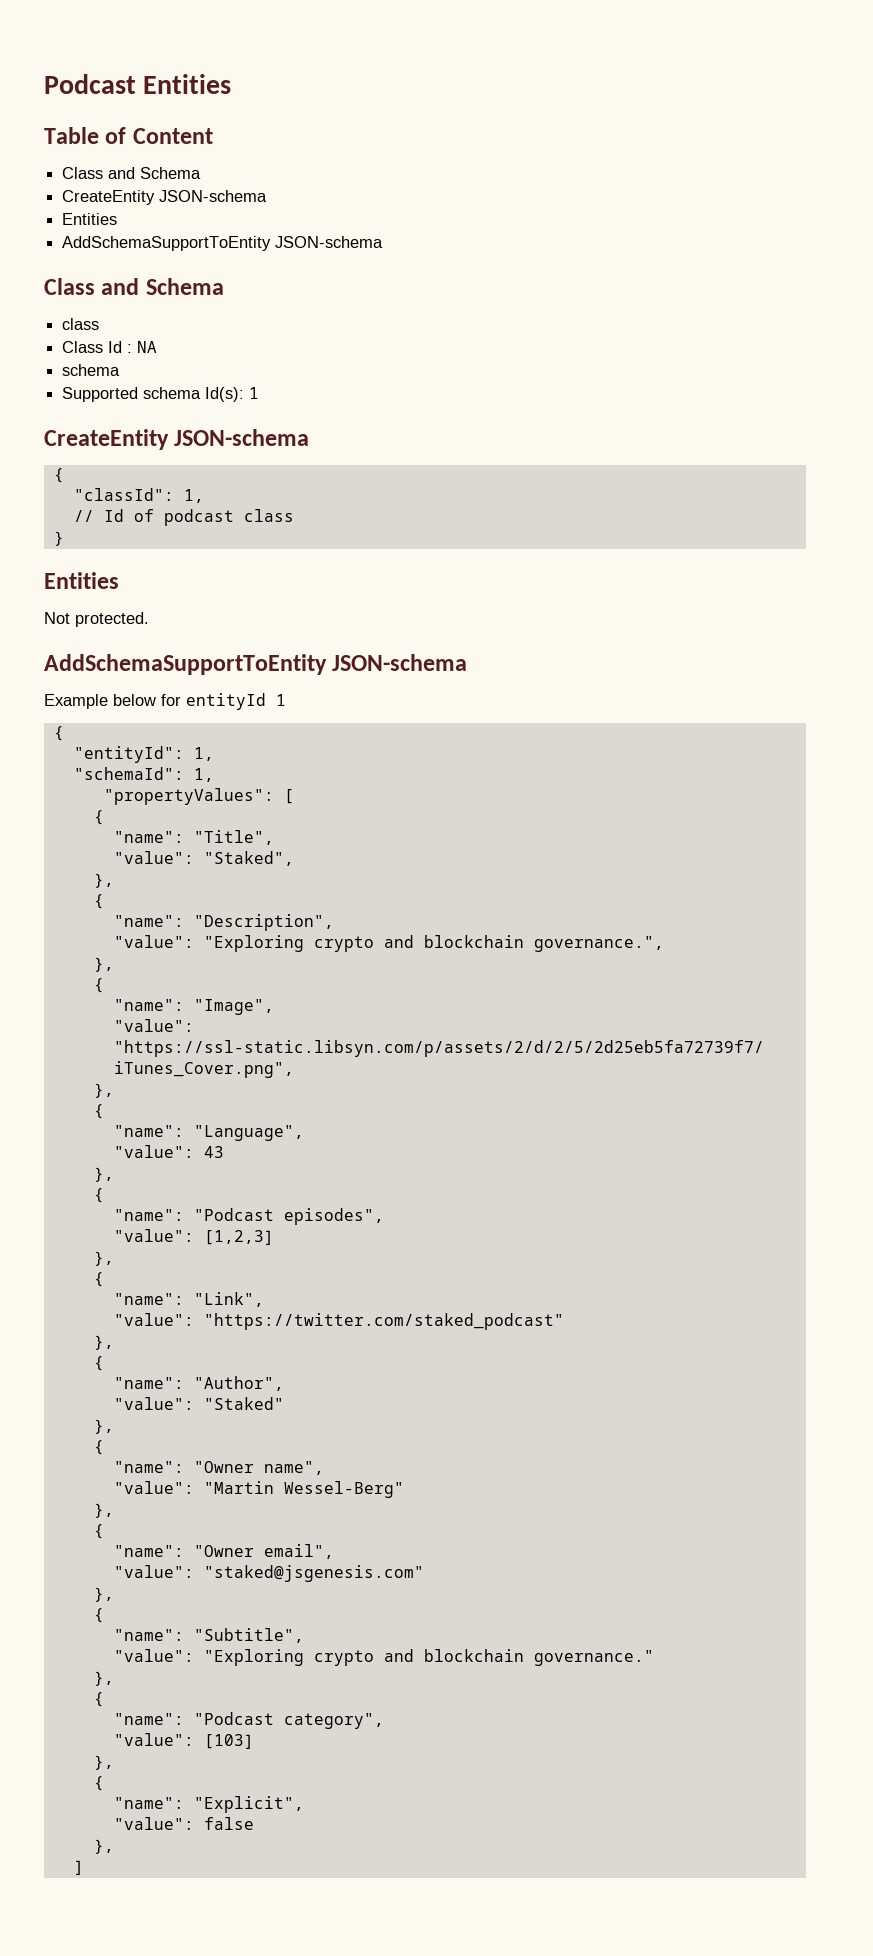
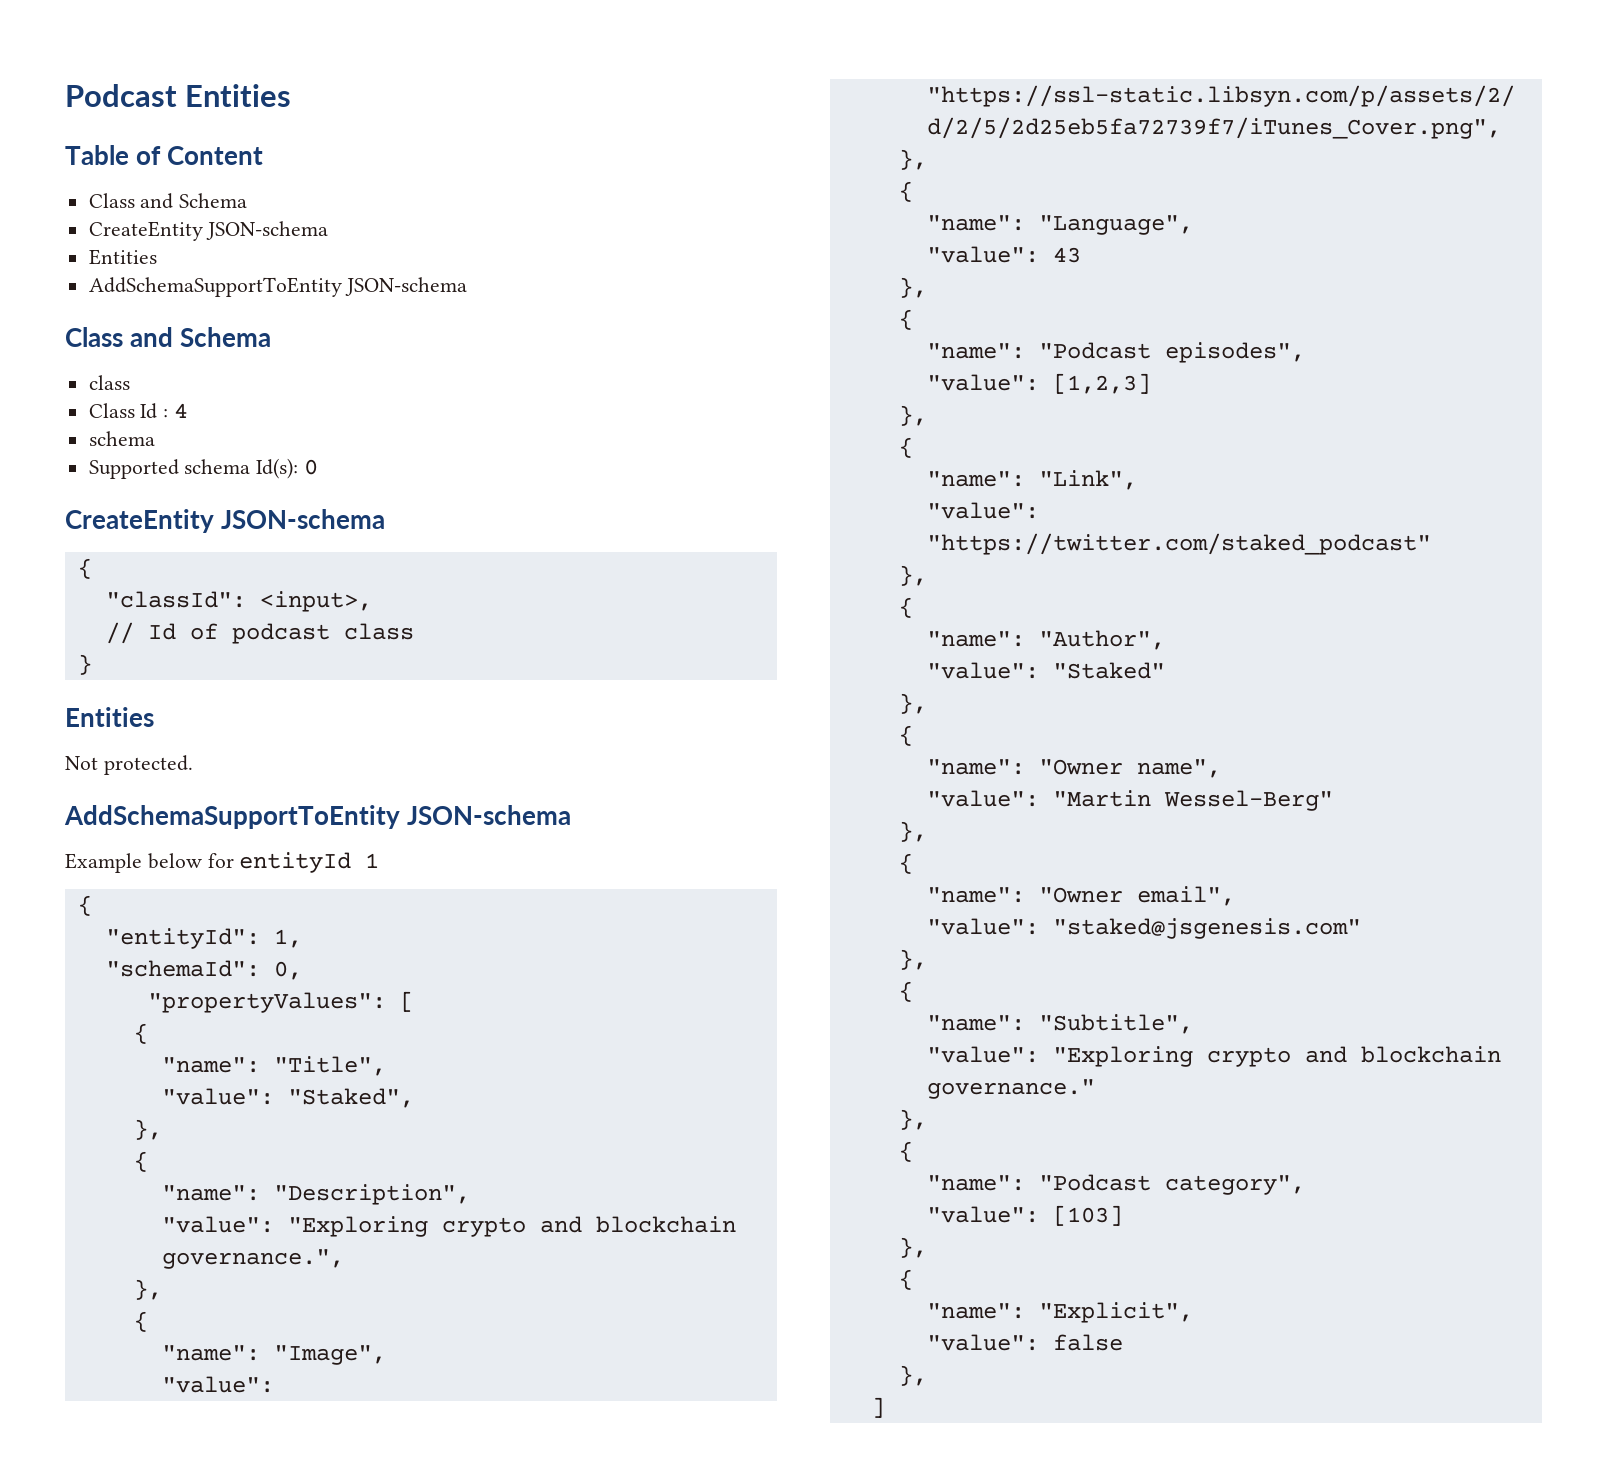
- Class Id : NA
+ Class Id : 4
- Supported schema Id(s): 1
+ Supported schema Id(s): 0
- "classId": 1,
+ "classId": <input>,
- "schemaId": 1,
+ "schemaId": 0,

